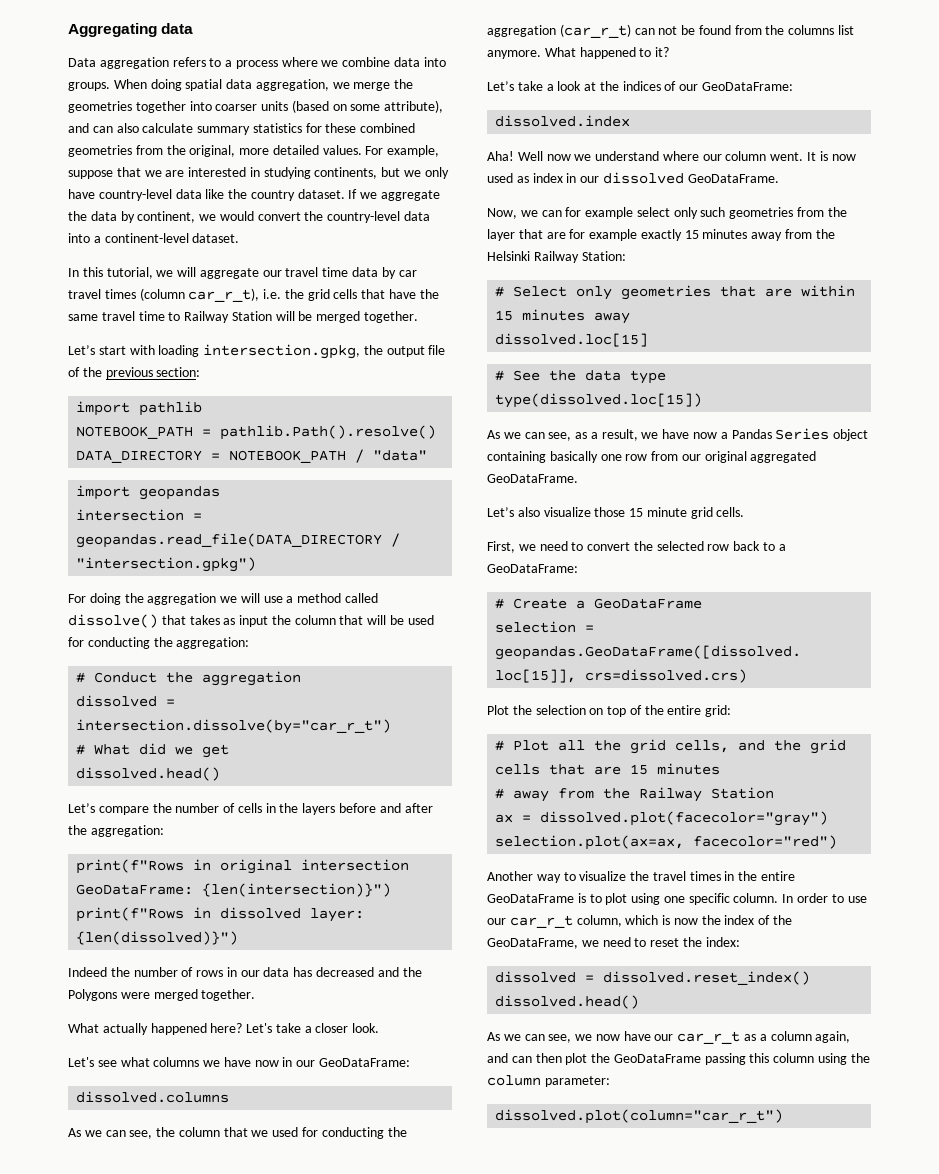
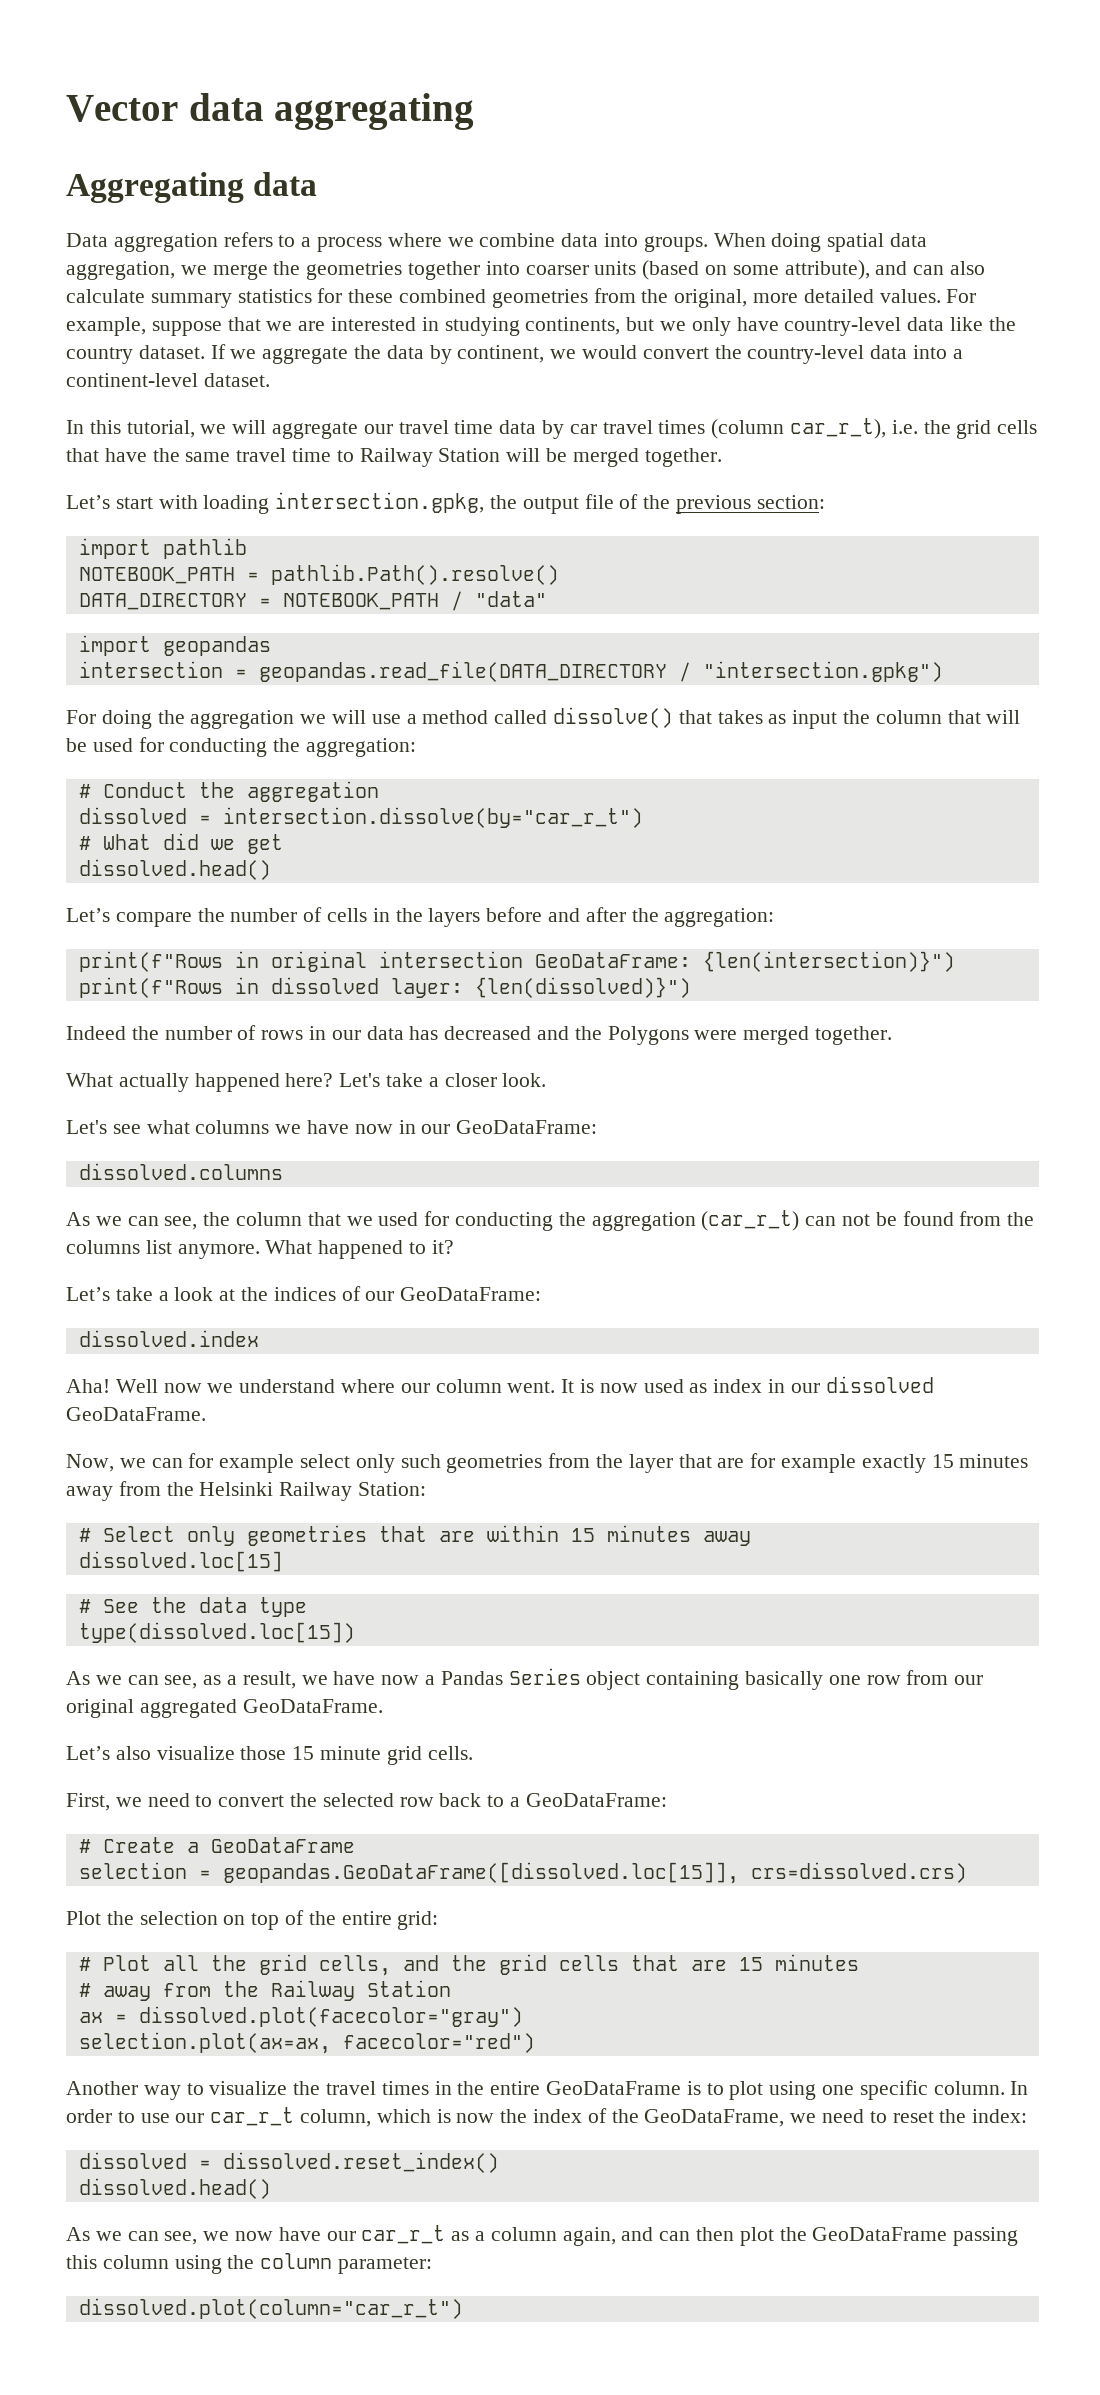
+ Vector data aggregating

